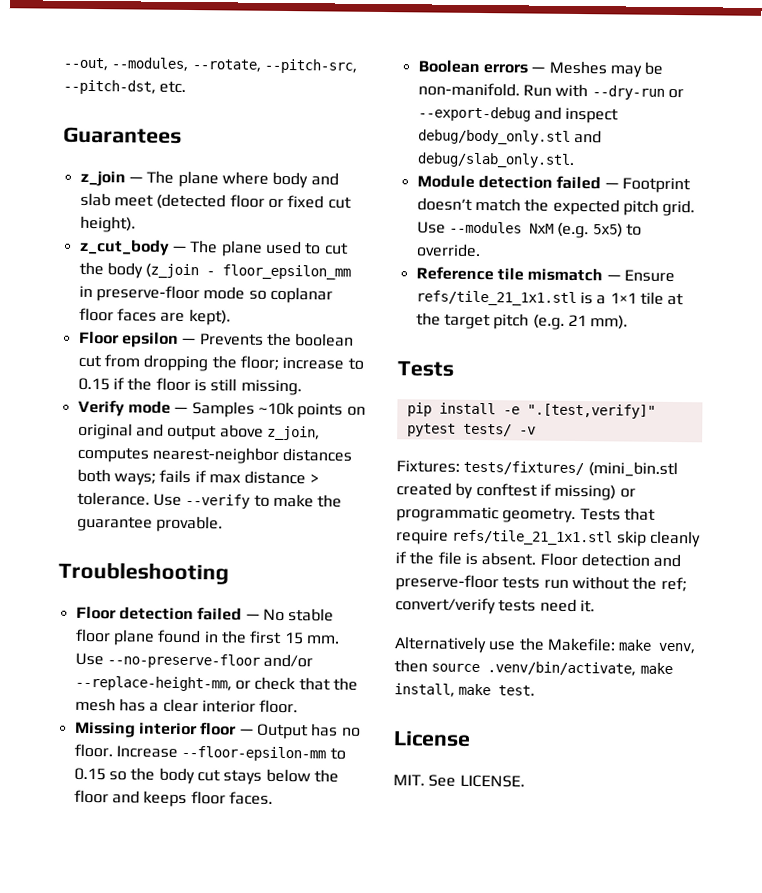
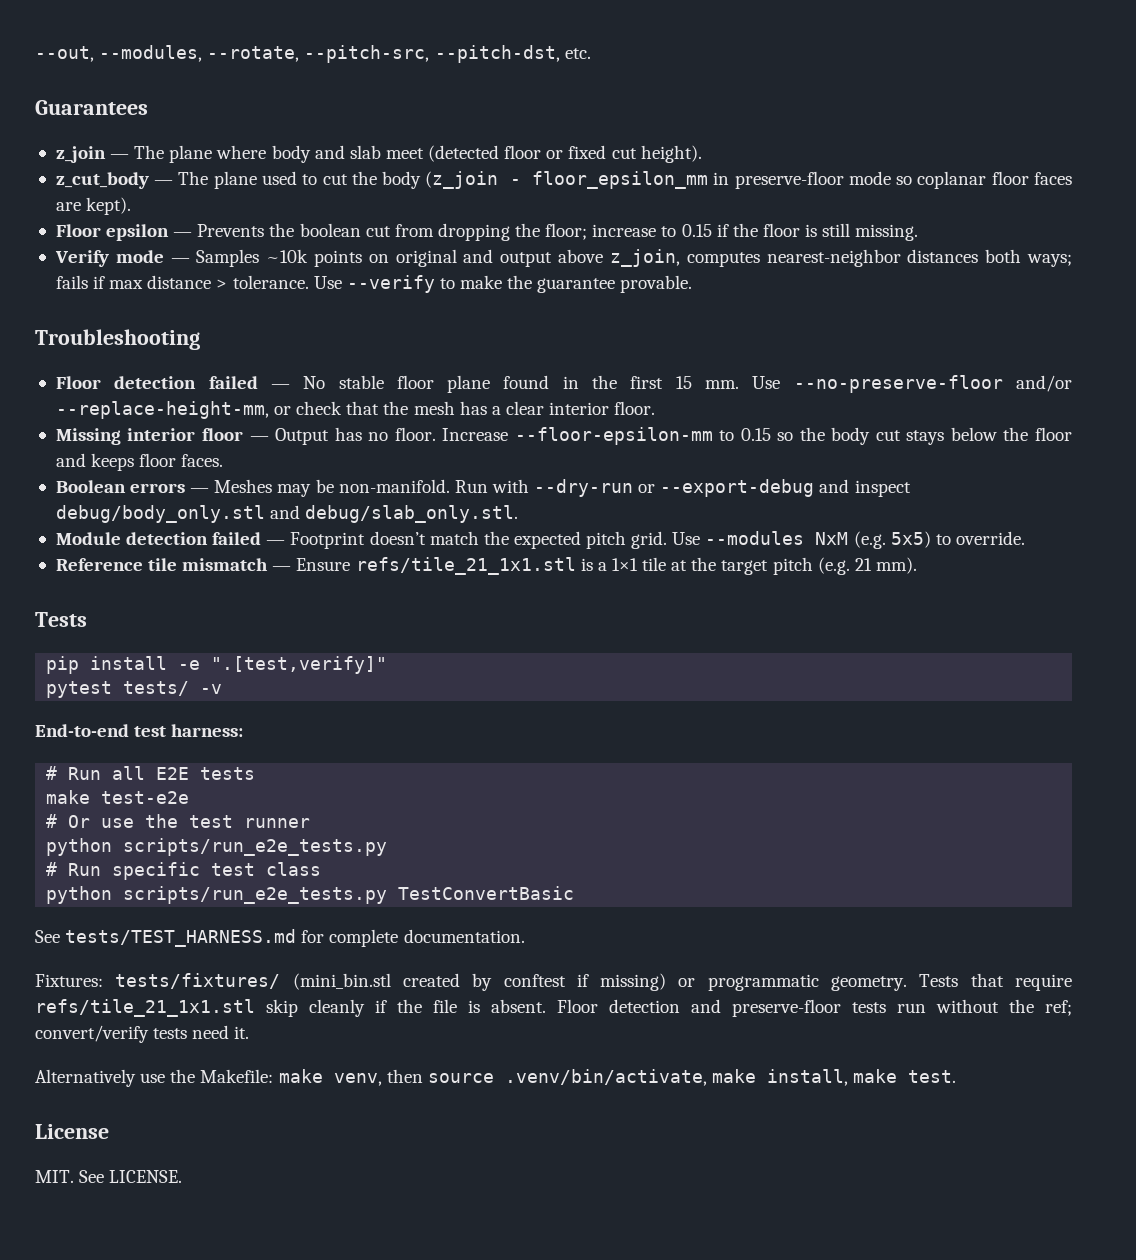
+ End-to-end test harness:
+ # Run all E2E tests
+ make test-e2e
+ # Or use the test runner
+ python scripts/run_e2e_tests.py
+ # Run specific test class
+ python scripts/run_e2e_tests.py TestConvertBasic
+ See tests/TEST_HARNESS.md for complete documentation.

